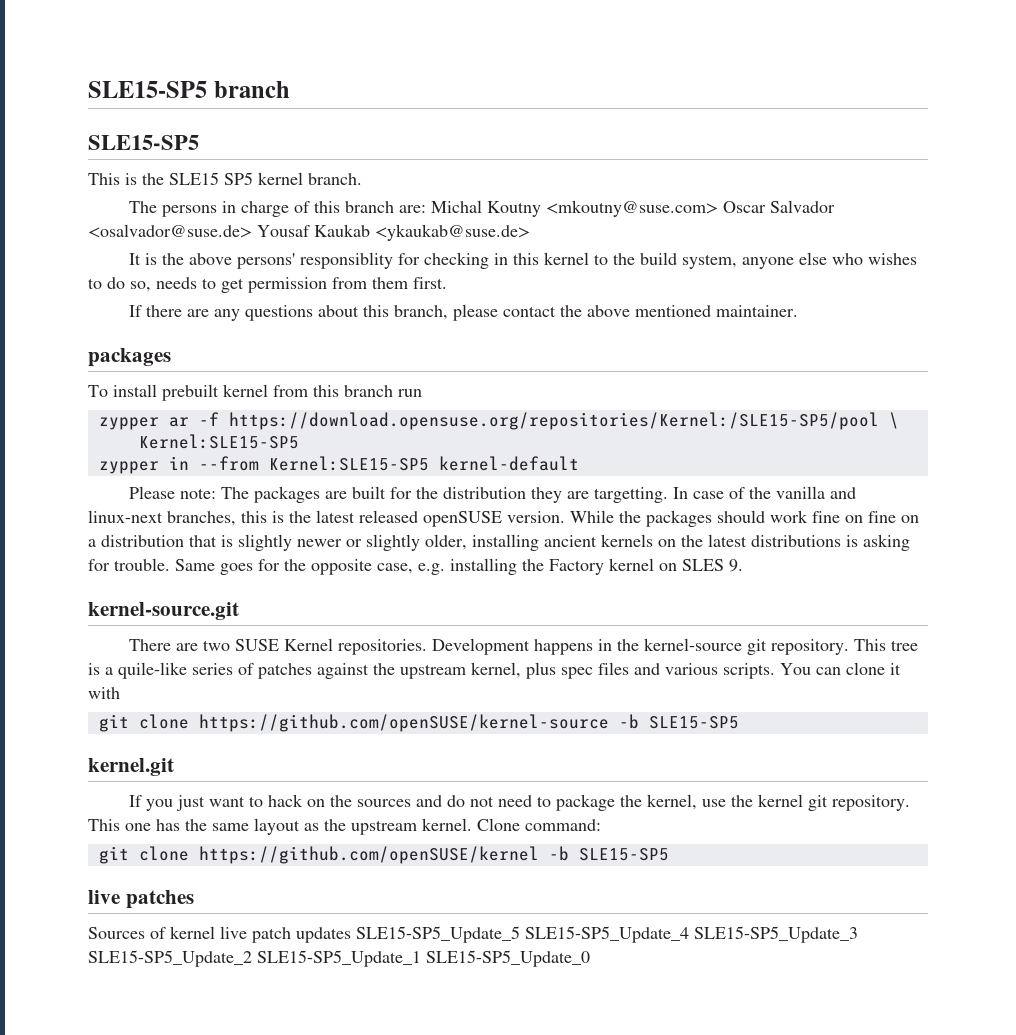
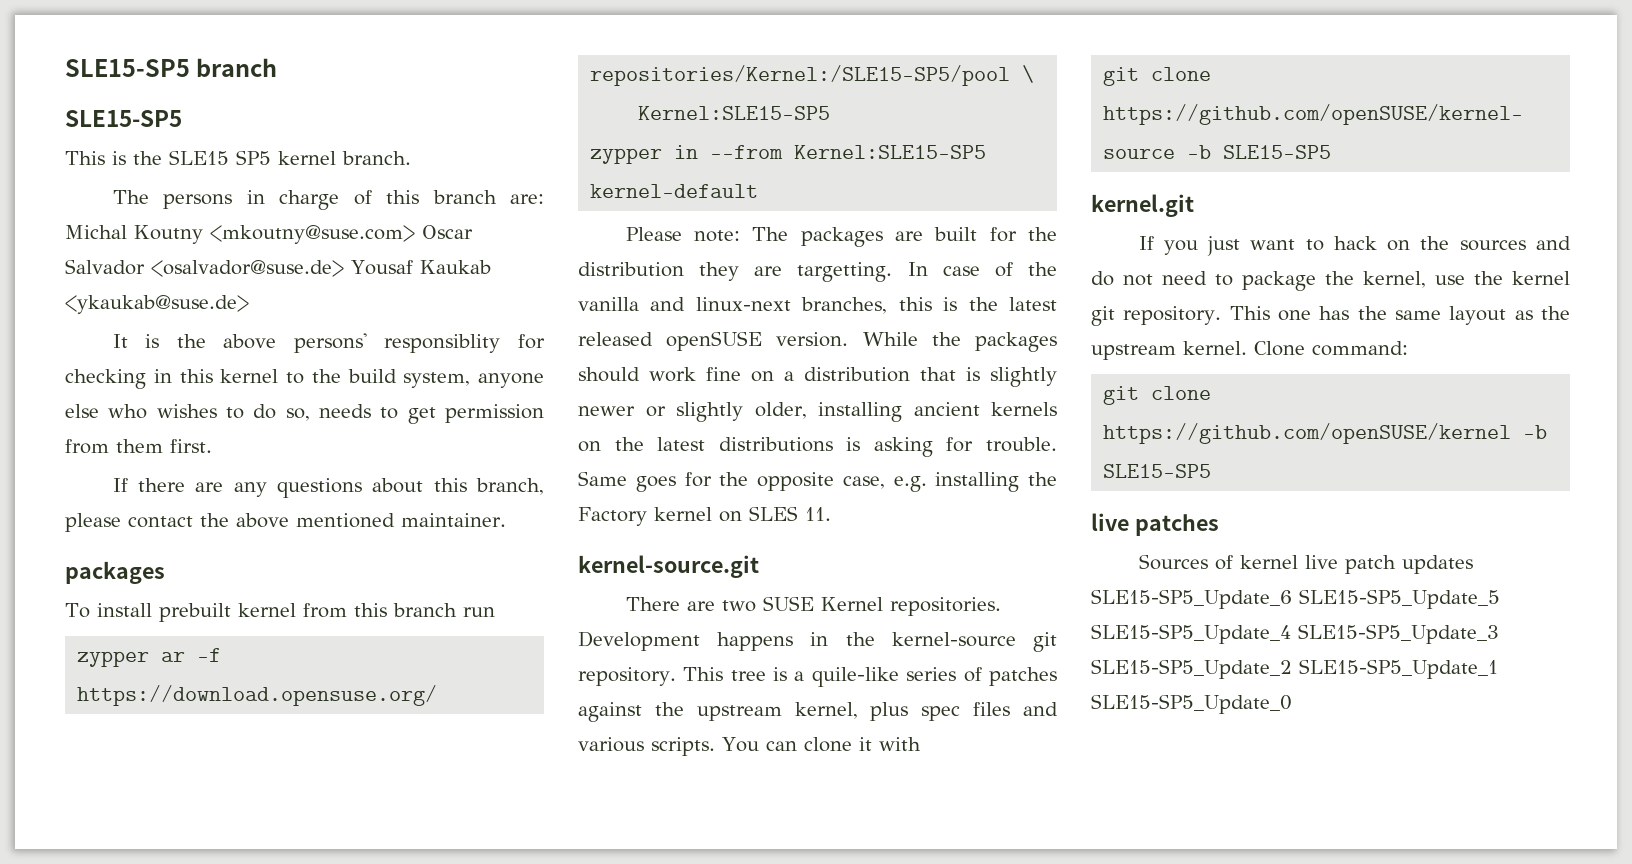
- While the packages should work fine on fine on a distribution that is slightly newer or slightly older, installing ancient kernels on the latest distributions is asking for trouble.
+ While the packages should work fine on a distribution that is slightly newer or slightly older, installing ancient kernels on the latest distributions is asking for trouble.
- Same goes for the opposite case, e.g. installing the Factory kernel on SLES 9.
+ Same goes for the opposite case, e.g. installing the Factory kernel on SLES 11.
- Sources of kernel live patch updates SLE15-SP5_Update_5 SLE15-SP5_Update_4 SLE15-SP5_Update_3 SLE15-SP5_Update_2 SLE15-SP5_Update_1 SLE15-SP5_Update_0
+ Sources of kernel live patch updates SLE15-SP5_Update_6 SLE15-SP5_Update_5 SLE15-SP5_Update_4 SLE15-SP5_Update_3 SLE15-SP5_Update_2 SLE15-SP5_Update_1 SLE15-SP5_Update_0

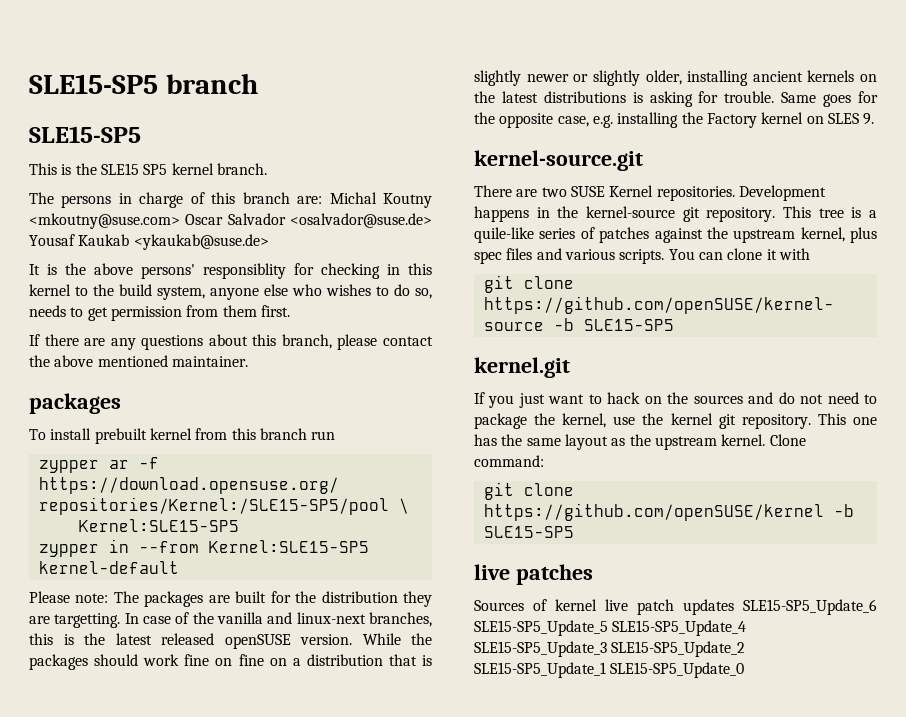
- While the packages should work fine on a distribution that is slightly newer or slightly older, installing ancient kernels on the latest distributions is asking for trouble.
+ While the packages should work fine on fine on a distribution that is slightly newer or slightly older, installing ancient kernels on the latest distributions is asking for trouble.
- Same goes for the opposite case, e.g. installing the Factory kernel on SLES 11.
+ Same goes for the opposite case, e.g. installing the Factory kernel on SLES 9.

